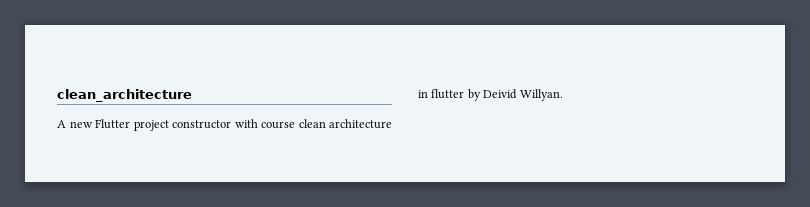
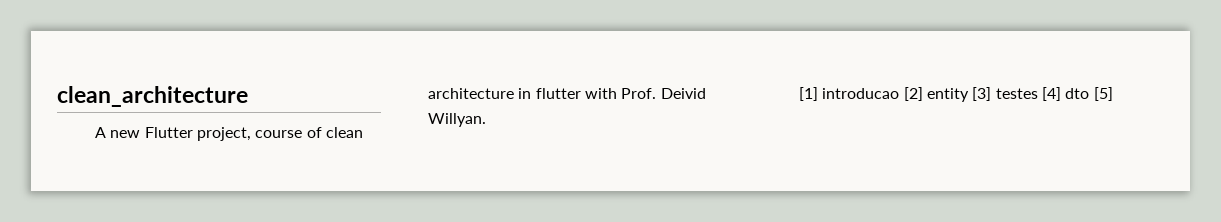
- A new Flutter project constructor with course clean architecture in flutter by Deivid Willyan.
+ A new Flutter project, course of clean architecture in flutter with Prof. Deivid Willyan.
+ [1] introducao [2] entity [3] testes [4] dto [5]

